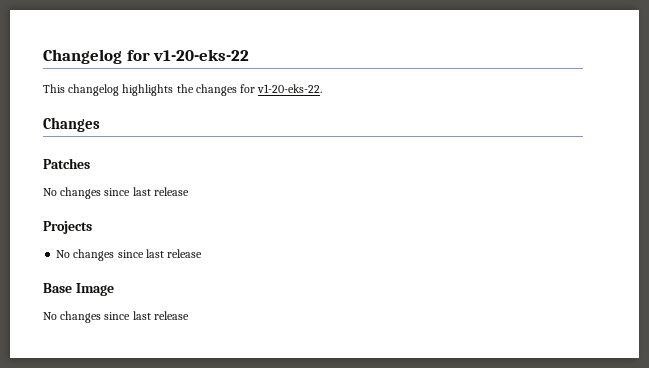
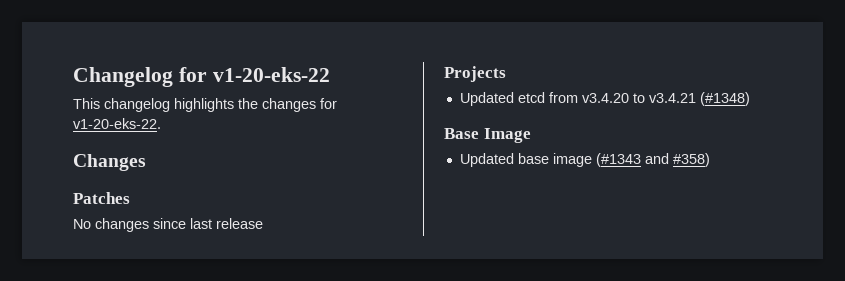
  Projects
- No changes since last release
+ Updated etcd from v3.4.20 to v3.4.21 (#1348)
  Base Image
- No changes since last release
+ Updated base image (#1343 and #358)

